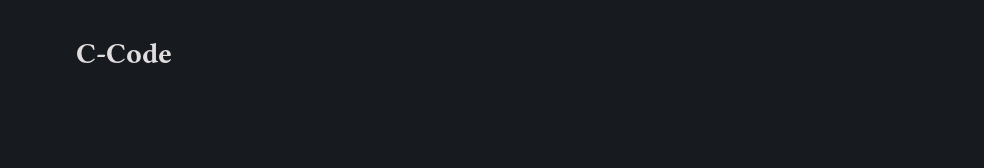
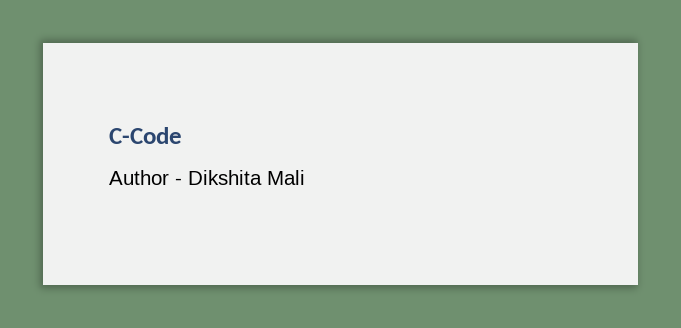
+ Author - Dikshita Mali

